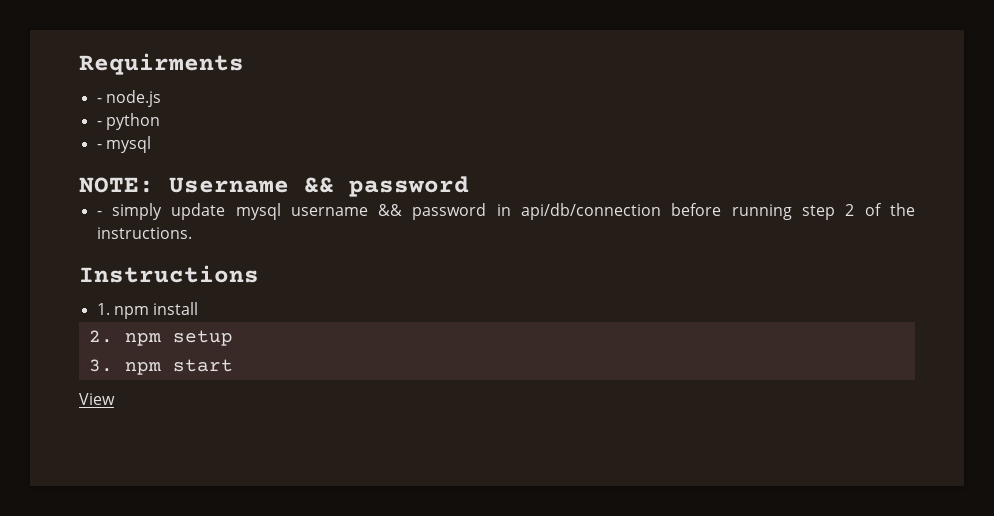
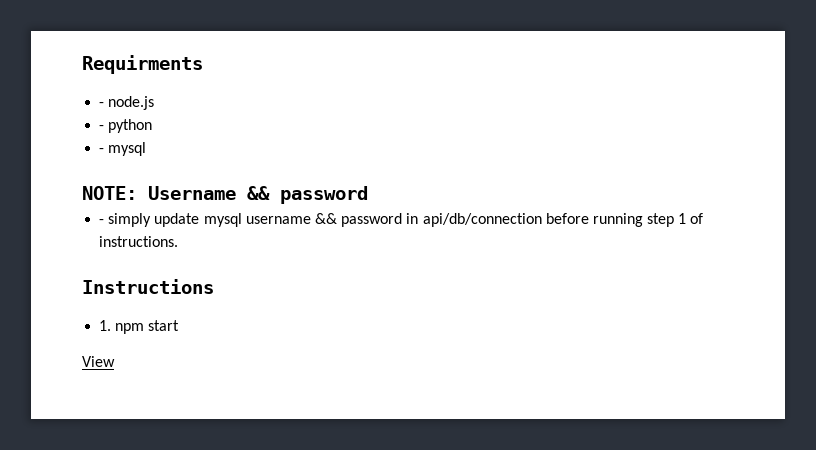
- - simply update mysql username && password in api/db/connection before running step 2 of the instructions.
+ - simply update mysql username && password in api/db/connection before running step 1 of instructions.
- 1. npm install
- 2. npm setup
- 3. npm start
+ 1. npm start

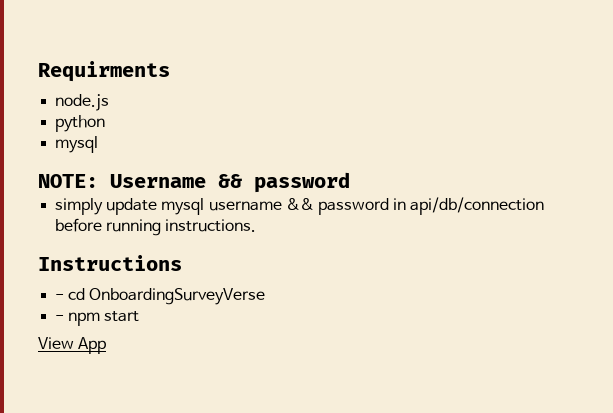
- - node.js
+ node.js
- - python
- - mysql
+ python
+ mysql
- - simply update mysql username && password in api/db/connection before running step 1 of instructions.
+ simply update mysql username && password in api/db/connection before running instructions.
- 1. npm start
+ - cd OnboardingSurveyVerse
+ - npm start
- View
+ View App

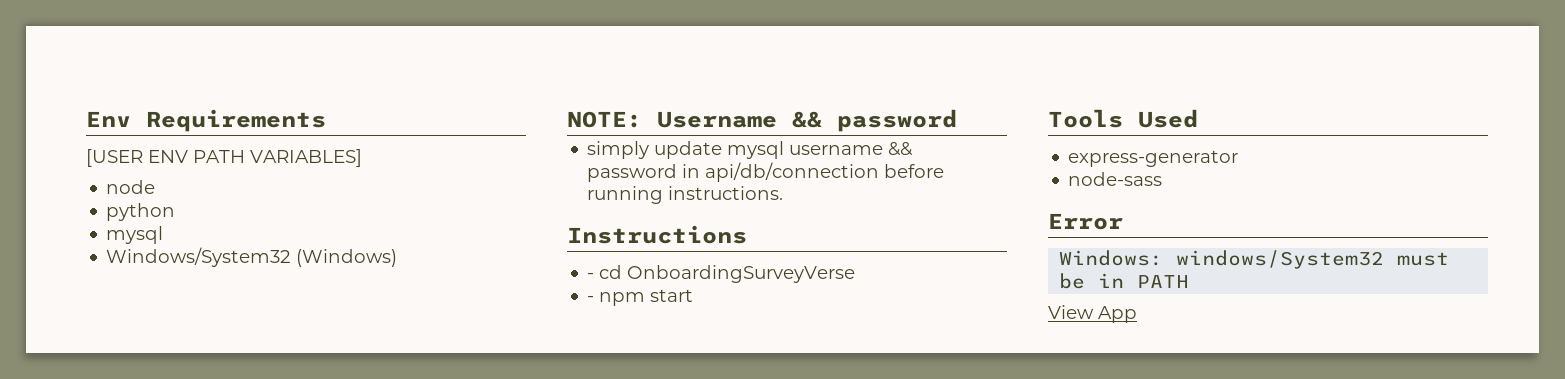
- Requirments
- node.js
+ Env Requirements
+ [USER ENV PATH VARIABLES]
+ node
+ Windows/System32 (Windows)
+ Tools Used
+ express-generator
+ node-sass
+ Error
+ Windows: windows/System32 must be in PATH

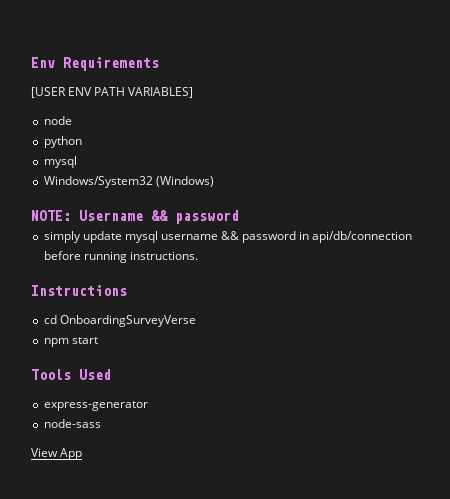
- - cd OnboardingSurveyVerse
+ cd OnboardingSurveyVerse
- - npm start
+ npm start
- Error
- Windows: windows/System32 must be in PATH

